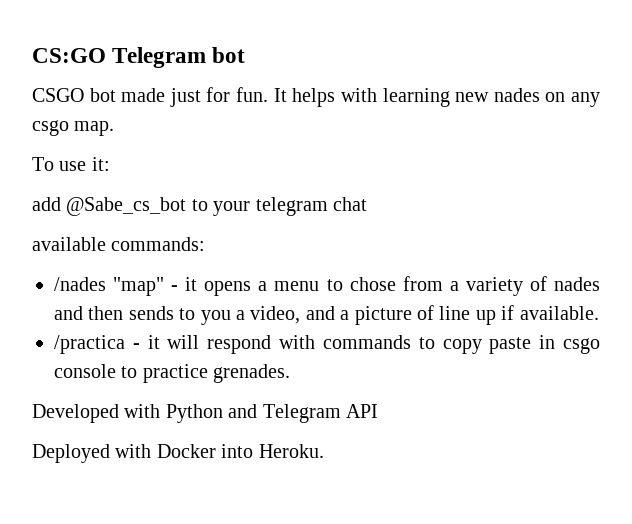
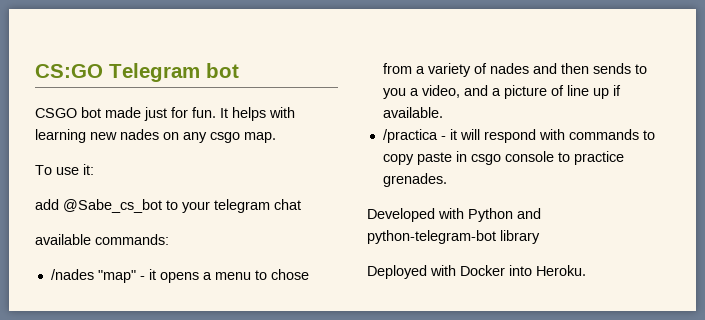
- Developed with Python and Telegram API
+ Developed with Python and python-telegram-bot library

